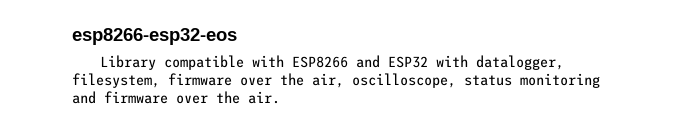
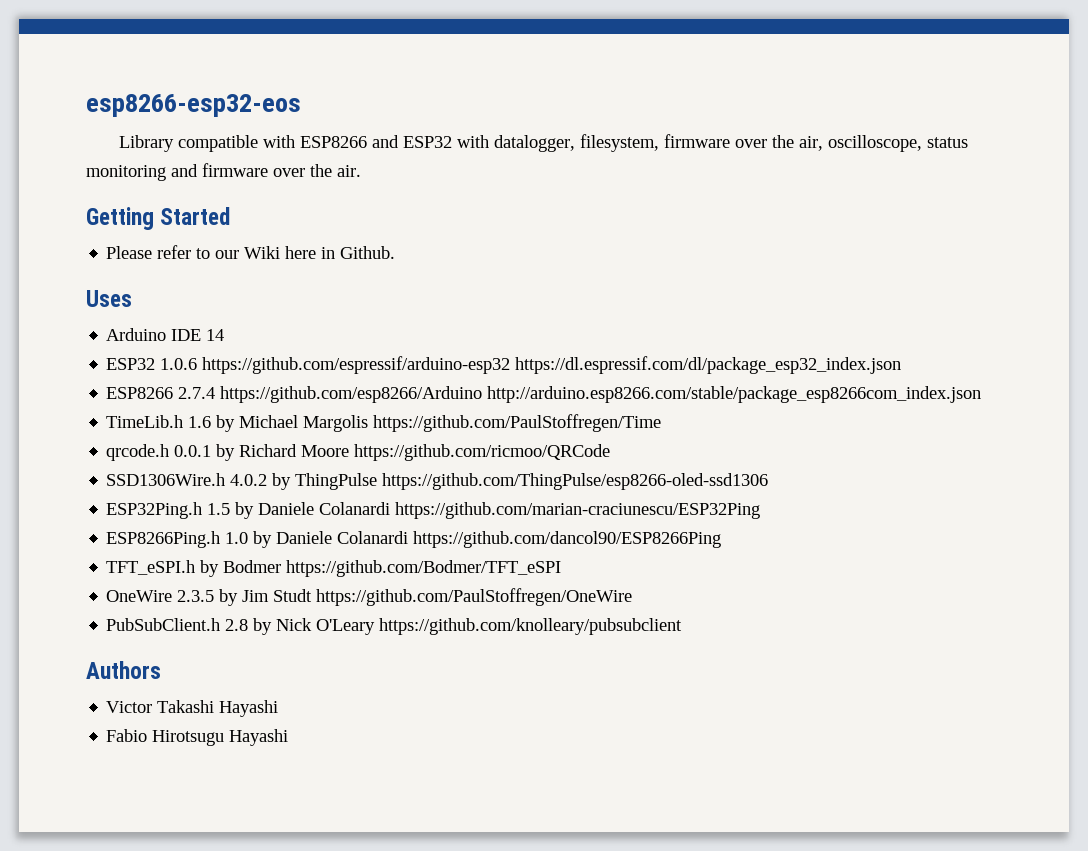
+ Getting Started
+ Please refer to our Wiki here in Github.
+ Uses
+ Arduino IDE 14
+ ESP32 1.0.6 https://github.com/espressif/arduino-esp32 https://dl.espressif.com/dl/package_esp32_index.json
+ ESP8266 2.7.4 https://github.com/esp8266/Arduino http://arduino.esp8266.com/stable/package_esp8266com_index.json
+ TimeLib.h 1.6 by Michael Margolis https://github.com/PaulStoffregen/Time
+ qrcode.h 0.0.1 by Richard Moore https://github.com/ricmoo/QRCode
+ SSD1306Wire.h 4.0.2 by ThingPulse https://github.com/ThingPulse/esp8266-oled-ssd1306
+ ESP32Ping.h 1.5 by Daniele Colanardi https://github.com/marian-craciunescu/ESP32Ping
+ ESP8266Ping.h 1.0 by Daniele Colanardi https://github.com/dancol90/ESP8266Ping
+ TFT_eSPI.h by Bodmer https://github.com/Bodmer/TFT_eSPI
+ OneWire 2.3.5 by Jim Studt https://github.com/PaulStoffregen/OneWire
+ PubSubClient.h 2.8 by Nick O'Leary https://github.com/knolleary/pubsubclient
+ Authors
+ Victor Takashi Hayashi
+ Fabio Hirotsugu Hayashi

